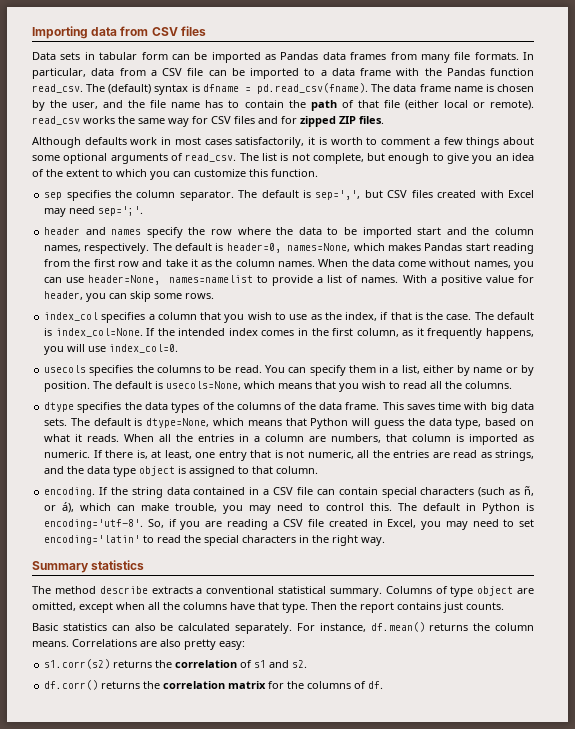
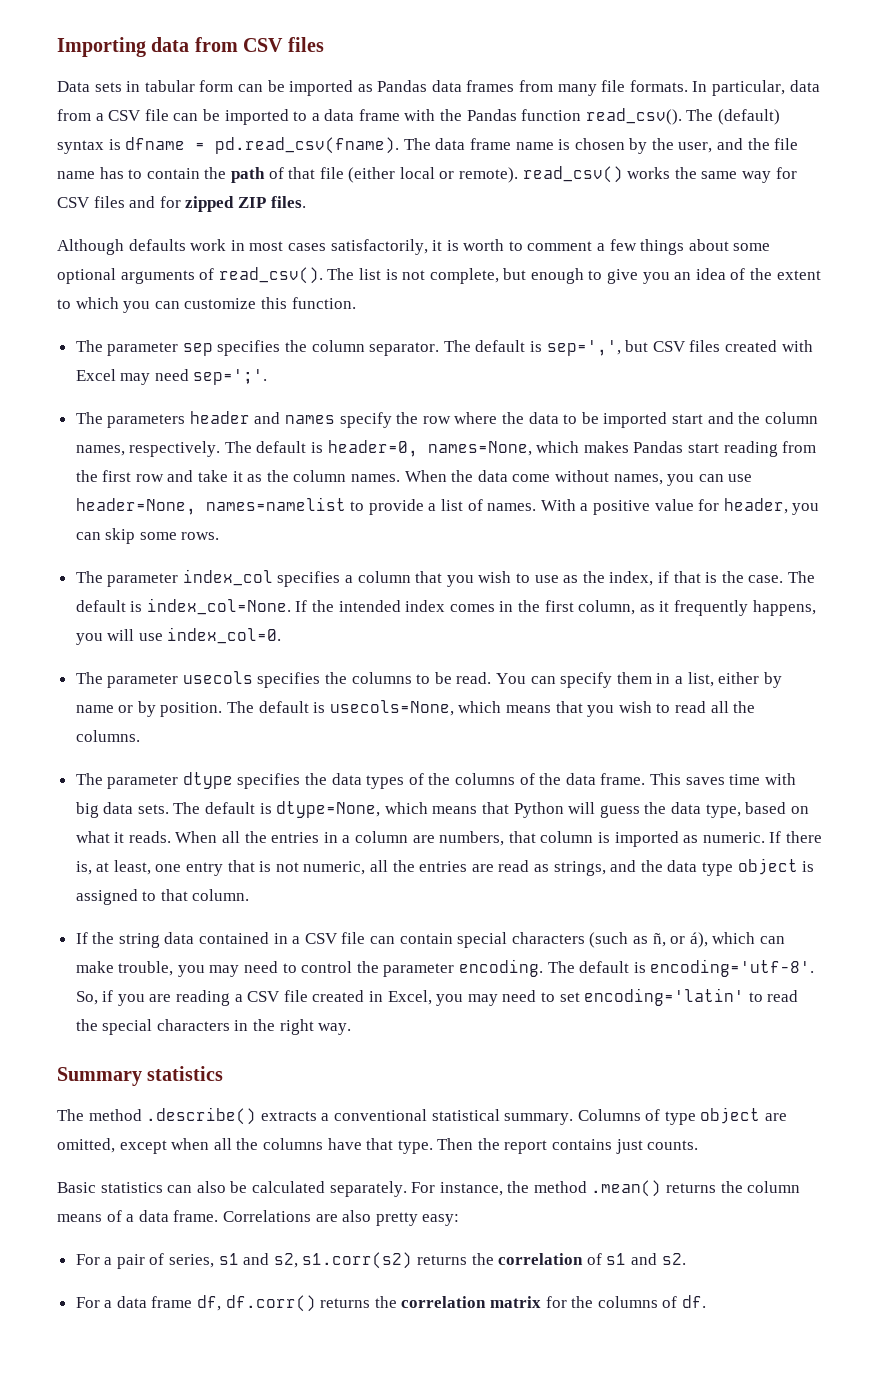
- In particular, data from a CSV file can be imported to a data frame with the Pandas function read_csv.
+ In particular, data from a CSV file can be imported to a data frame with the Pandas function read_csv().
- The (default) syntax is dfname = pd.read_csv(fname). The data frame name is chosen by the user, and the file name has to contain the path of that file (either local or remote). read_csv works the same way for CSV files and for zipped ZIP files.
+ The (default) syntax is dfname = pd.read_csv(fname). The data frame name is chosen by the user, and the file name has to contain the path of that file (either local or remote). read_csv() works the same way for CSV files and for zipped ZIP files.
- Although defaults work in most cases satisfactorily, it is worth to comment a few things about some optional arguments of read_csv.
+ Although defaults work in most cases satisfactorily, it is worth to comment a few things about some optional arguments of read_csv().
- sep specifies the column separator.
+ The parameter sep specifies the column separator.
- header and names specify the row where the data to be imported start and the column names, respectively.
+ The parameters header and names specify the row where the data to be imported start and the column names, respectively.
- index_col specifies a column that you wish to use as the index, if that is the case.
+ The parameter index_col specifies a column that you wish to use as the index, if that is the case.
- usecols specifies the columns to be read.
+ The parameter usecols specifies the columns to be read.
- dtype specifies the data types of the columns of the data frame.
+ The parameter dtype specifies the data types of the columns of the data frame.
- encoding. If the string data contained in a CSV file can contain special characters (such as ñ, or á), which can make trouble, you may need to control this. The default in Python is encoding='utf-8'.
+ If the string data contained in a CSV file can contain special characters (such as ñ, or á), which can make trouble, you may need to control the parameter encoding. The default is encoding='utf-8'.
- The method describe extracts a conventional statistical summary.
+ The method .describe() extracts a conventional statistical summary.
- For instance, df.mean() returns the column means.
+ For instance, the method .mean() returns the column means of a data frame.
- s1.corr(s2) returns the correlation of s1 and s2.
+ For a pair of series, s1 and s2, s1.corr(s2) returns the correlation of s1 and s2.
- df.corr() returns the correlation matrix for the columns of df.
+ For a data frame df, df.corr() returns the correlation matrix for the columns of df.

